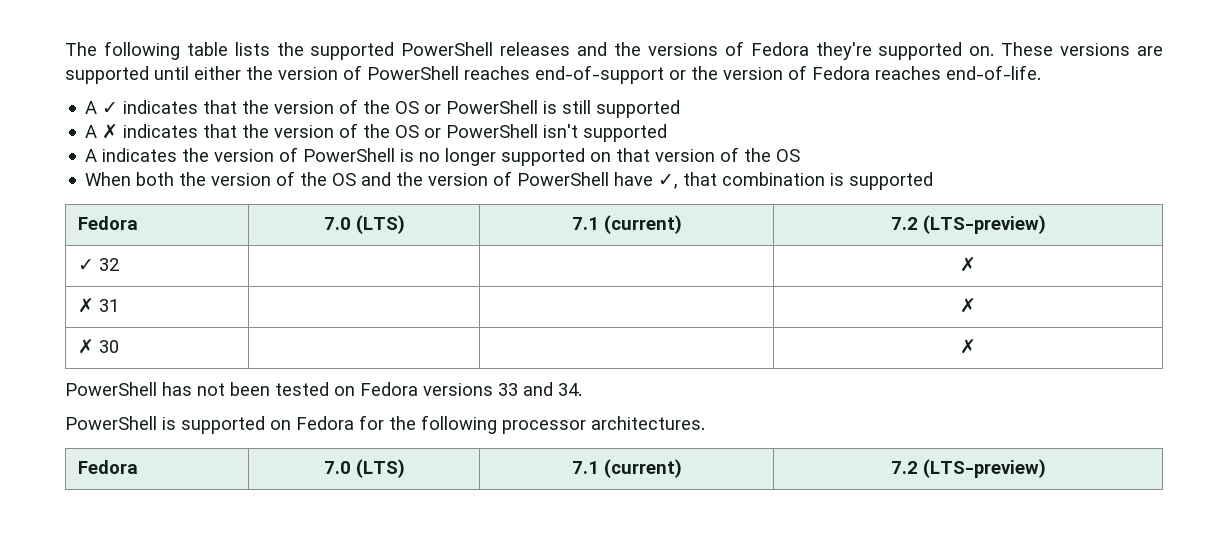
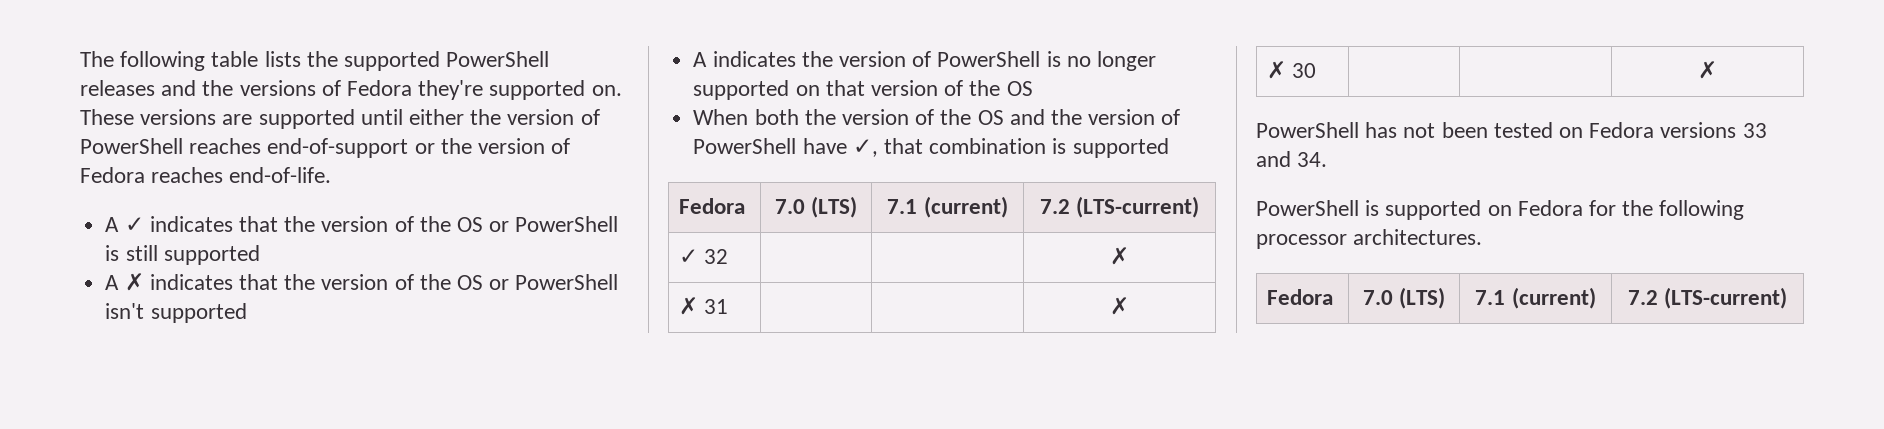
  When both the version of the OS and the version of PowerShell have ✓, that combination is supported
- Fedora | 7.0 (LTS) | 7.1 (current) | 7.2 (LTS-preview)
+ Fedora | 7.0 (LTS) | 7.1 (current) | 7.2 (LTS-current)
  PowerShell is supported on Fedora for the following processor architectures.
- Fedora | 7.0 (LTS) | 7.1 (current) | 7.2 (LTS-preview)
+ Fedora | 7.0 (LTS) | 7.1 (current) | 7.2 (LTS-current)

